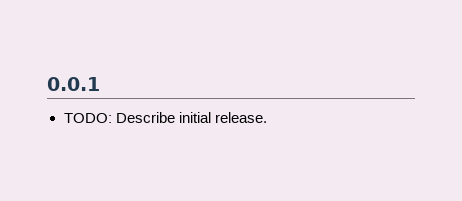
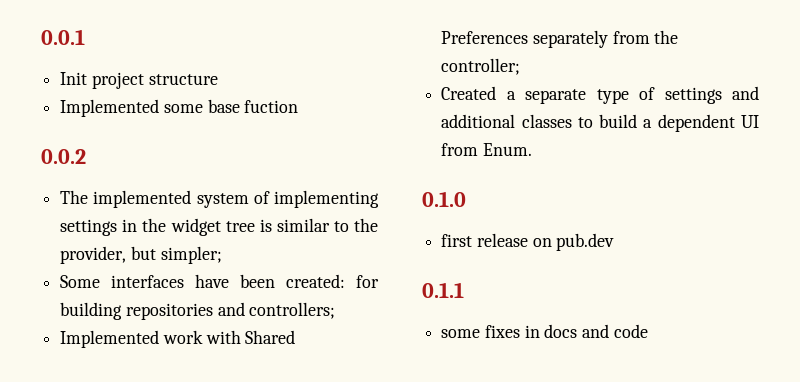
- TODO: Describe initial release.
+ Init project structure
+ Implemented some base fuction
+ 0.0.2
+ The implemented system of implementing settings in the widget tree is similar to the provider, but simpler;
+ Some interfaces have been created: for building repositories and controllers;
+ Implemented work with Shared Preferences separately from the controller;
+ Created a separate type of settings and additional classes to build a dependent UI from Enum.
+ 0.1.0
+ first release on pub.dev
+ 0.1.1
+ some fixes in docs and code

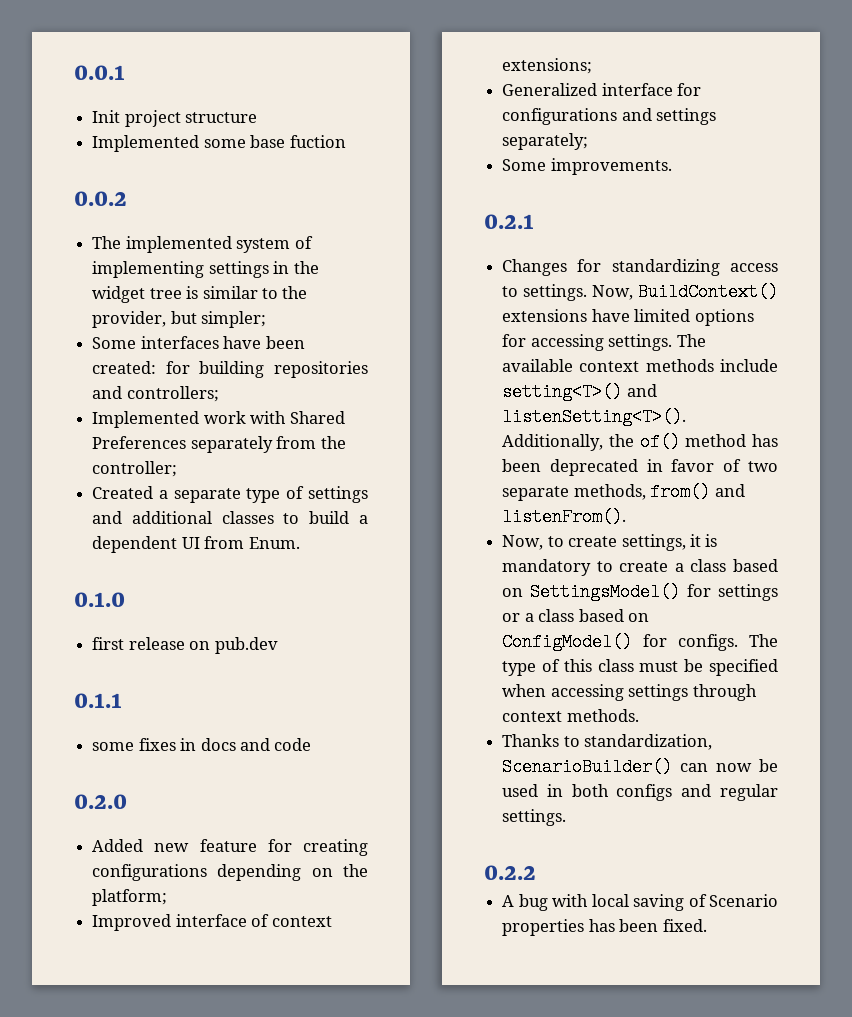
+ 0.2.0
+ Added new feature for creating configurations depending on the platform;
+ Improved interface of context extensions;
+ Generalized interface for configurations and settings separately;
+ Some improvements.
+ 0.2.1
+ Changes for standardizing access to settings. Now, BuildContext() extensions have limited options for accessing settings. The available context methods include setting<T>() and listenSetting<T>(). Additionally, the of() method has been deprecated in favor of two separate methods, from() and listenFrom().
+ Now, to create settings, it is mandatory to create a class based on SettingsModel() for settings or a class based on ConfigModel() for configs. The type of this class must be specified when accessing settings through context methods.
+ Thanks to standardization, ScenarioBuilder() can now be used in both configs and regular settings.
+ 0.2.2
+ A bug with local saving of Scenario properties has been fixed.

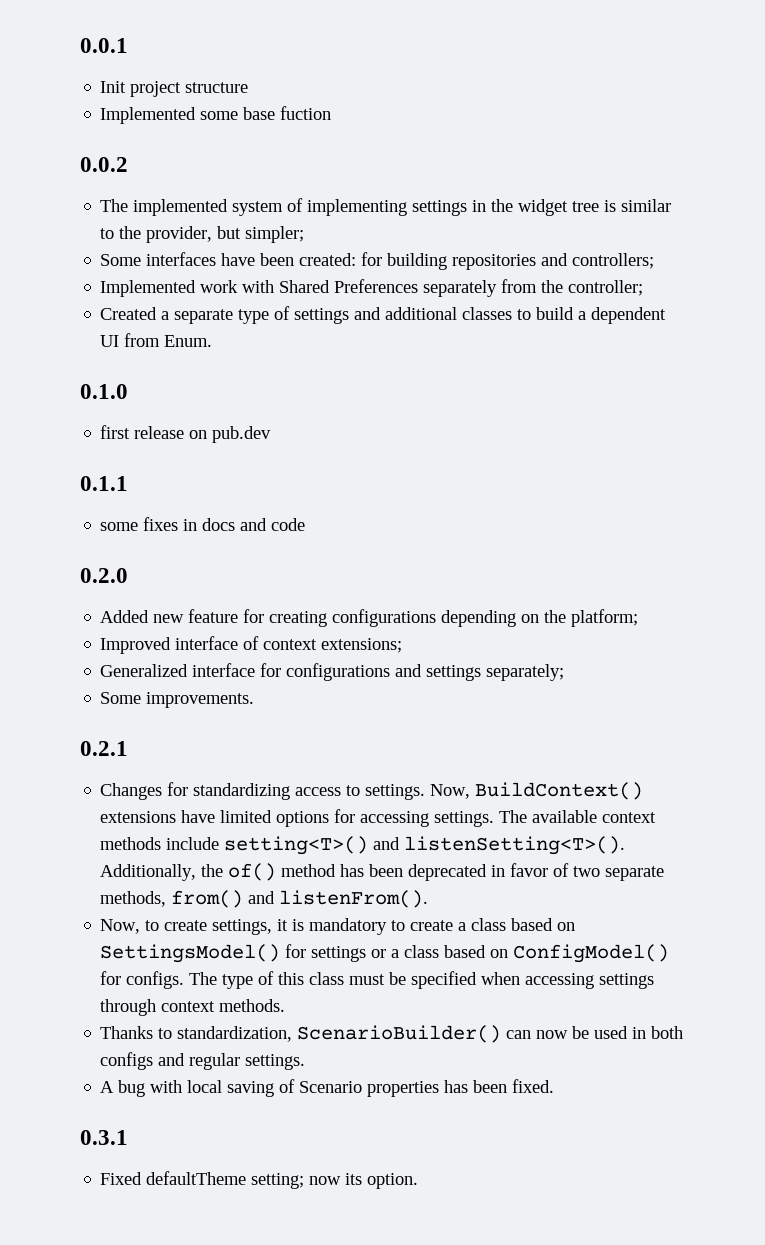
- 0.2.2
+ 0.3.1
+ Fixed defaultTheme setting; now its option.

